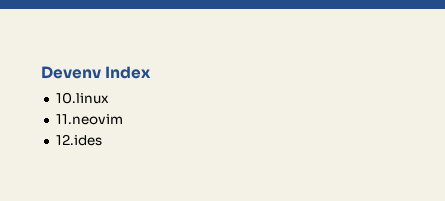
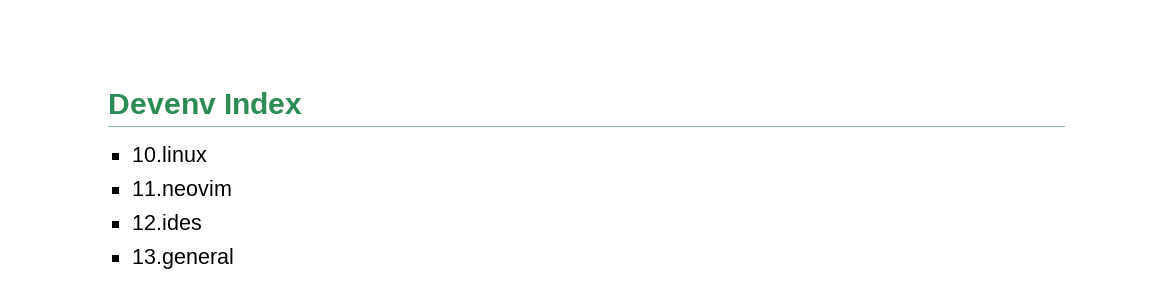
+ 13.general

